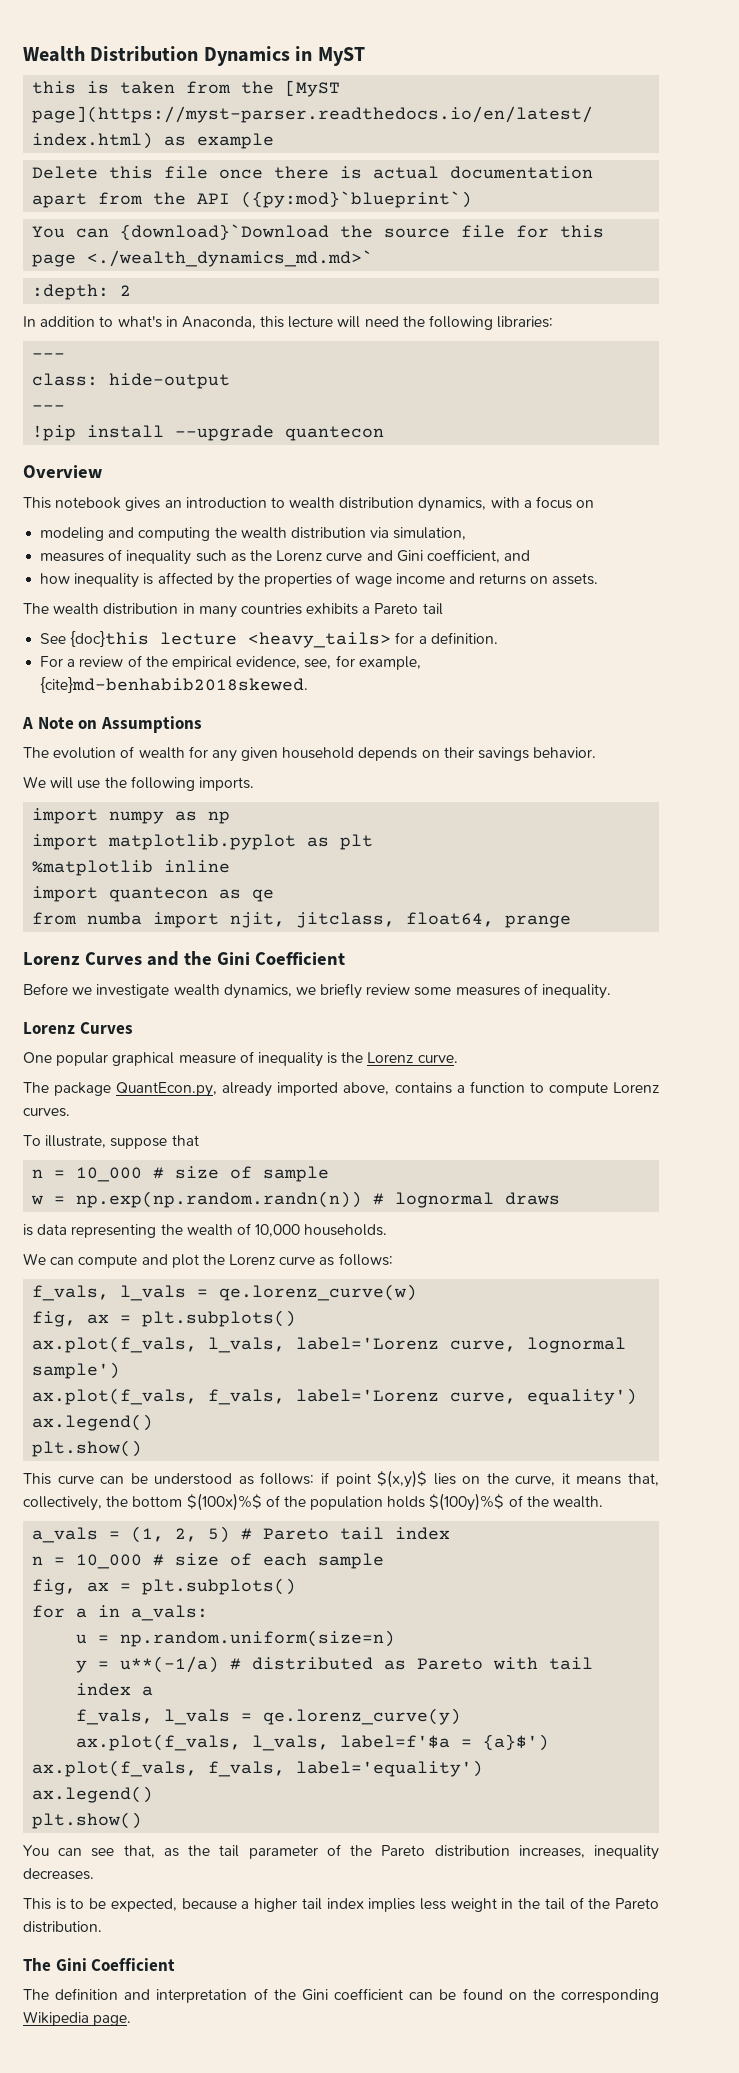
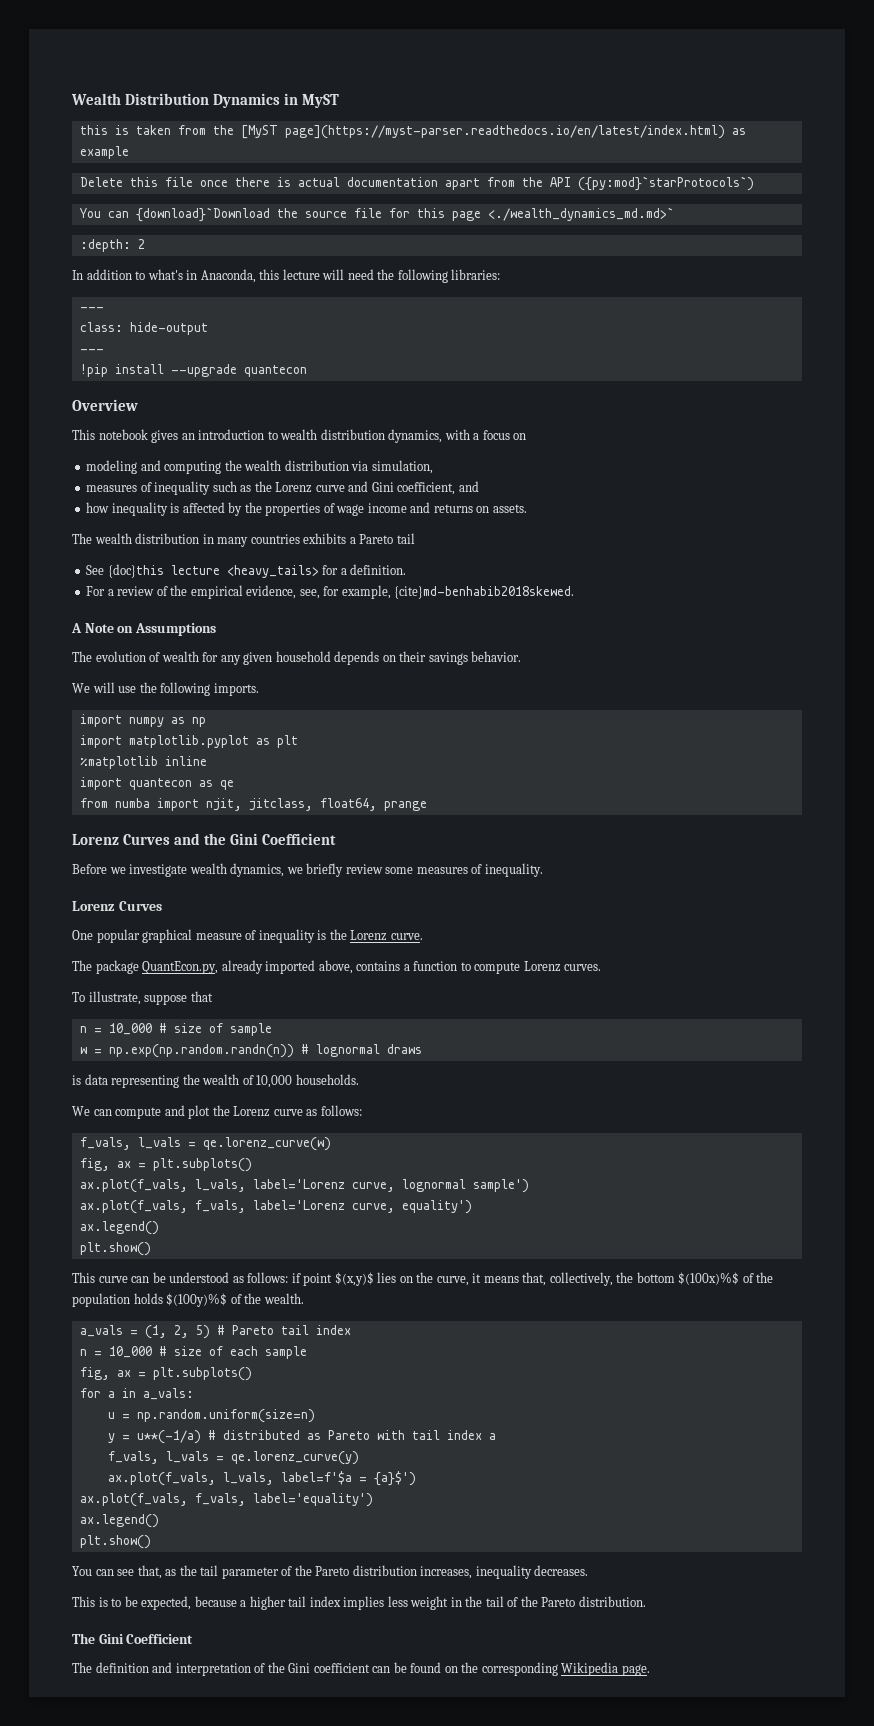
- Delete this file once there is actual documentation apart from the API ({py:mod}`blueprint`)
+ Delete this file once there is actual documentation apart from the API ({py:mod}`starProtocols`)

